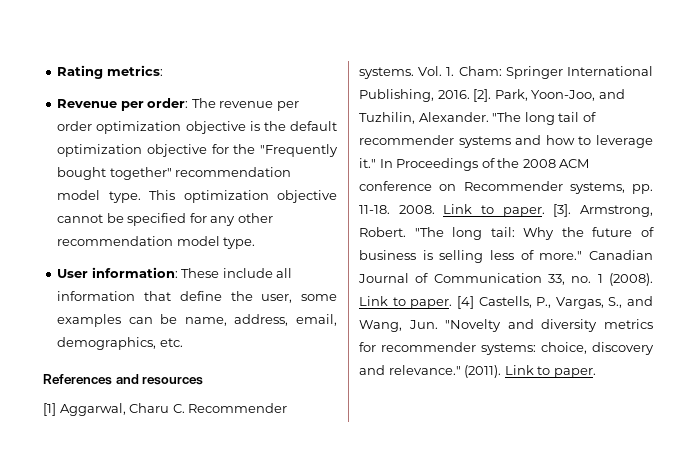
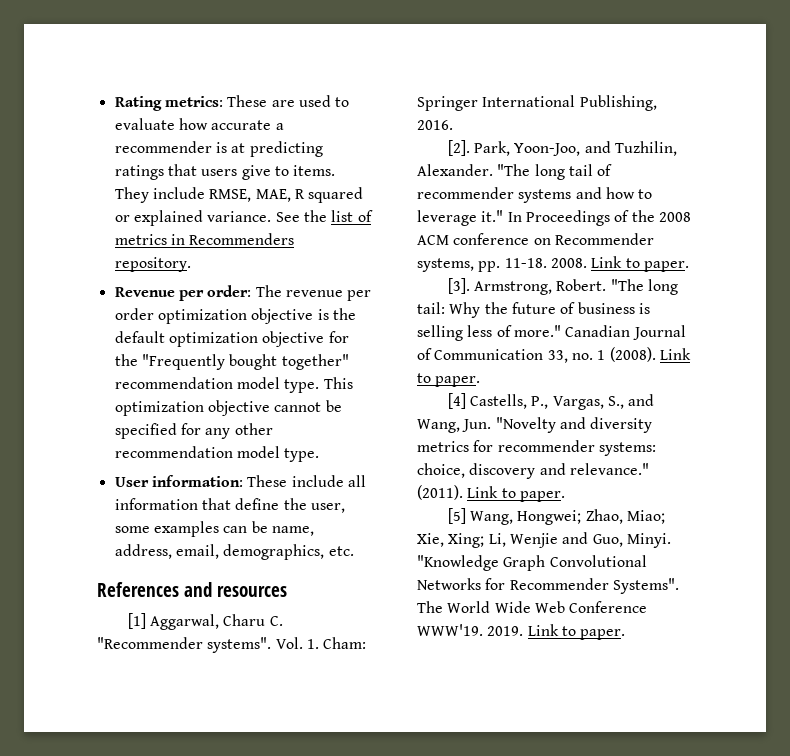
- Rating metrics:
+ Rating metrics: These are used to evaluate how accurate a recommender is at predicting ratings that users give to items. They include RMSE, MAE, R squared or explained variance. See the list of metrics in Recommenders repository.
- [1] Aggarwal, Charu C. Recommender systems.
+ [1] Aggarwal, Charu C. "Recommender systems".
- Vol. 1. Cham: Springer International Publishing, 2016. [2].
+ Vol. 1. Cham: Springer International Publishing, 2016.
+ [2].
- 2008. Link to paper. [3].
+ 2008. Link to paper.
+ [3].
- Canadian Journal of Communication 33, no. 1 (2008). Link to paper. [4] Castells, P., Vargas, S., and Wang, Jun. "Novelty and diversity metrics for recommender systems: choice, discovery and relevance."
+ Canadian Journal of Communication 33, no. 1 (2008). Link to paper.
+ [4] Castells, P., Vargas, S., and Wang, Jun. "Novelty and diversity metrics for recommender systems: choice, discovery and relevance."
+ [5] Wang, Hongwei; Zhao, Miao; Xie, Xing; Li, Wenjie and Guo, Minyi. "Knowledge Graph Convolutional Networks for Recommender Systems". The World Wide Web Conference WWW'19. 2019. Link to paper.

